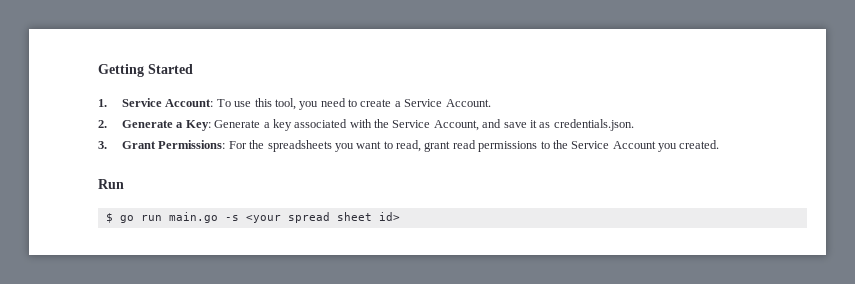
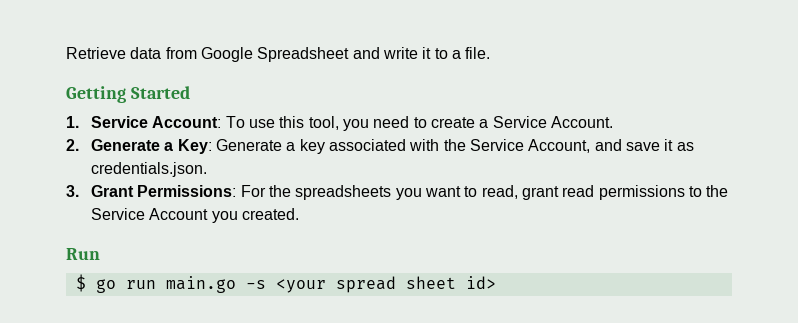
+ Retrieve data from Google Spreadsheet and write it to a file.

